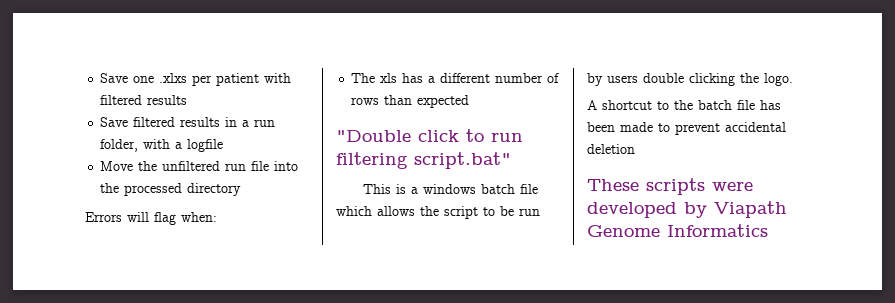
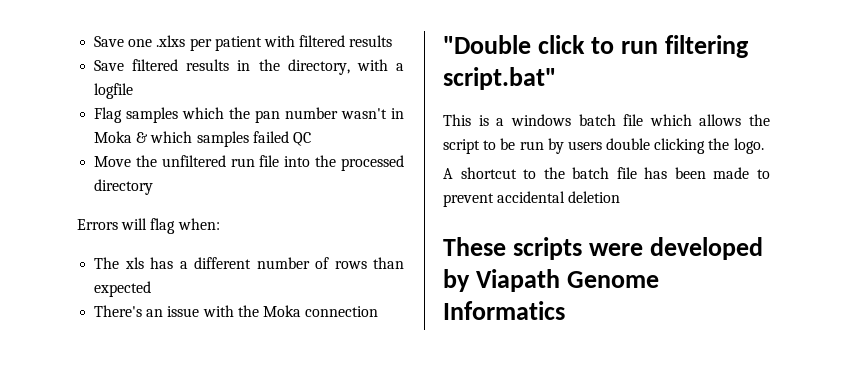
- Save filtered results in a run folder, with a logfile
+ Save filtered results in the directory, with a logfile
+ Flag samples which the pan number wasn't in Moka & which samples failed QC
+ There's an issue with the Moka connection

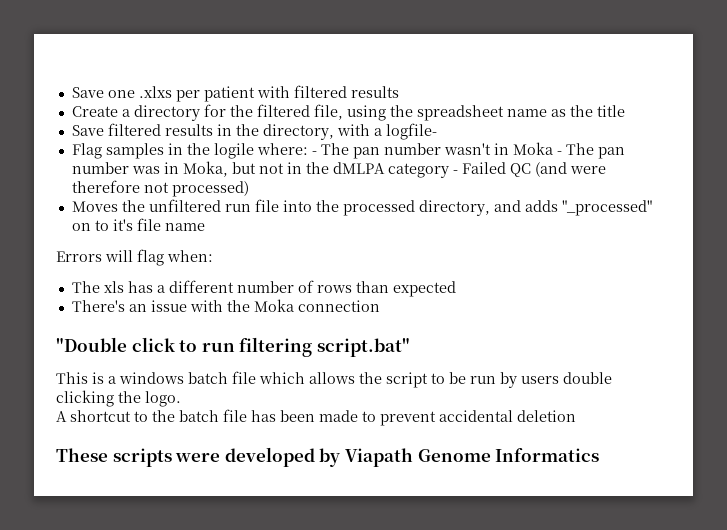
+ Create a directory for the filtered file, using the spreadsheet name as the title
- Save filtered results in the directory, with a logfile
+ Save filtered results in the directory, with a logfile-
- Flag samples which the pan number wasn't in Moka & which samples failed QC
- Move the unfiltered run file into the processed directory
+ Flag samples in the logile where: - The pan number wasn't in Moka - The pan number was in Moka, but not in the dMLPA category - Failed QC (and were therefore not processed)
+ Moves the unfiltered run file into the processed directory, and adds "_processed" on to it's file name

